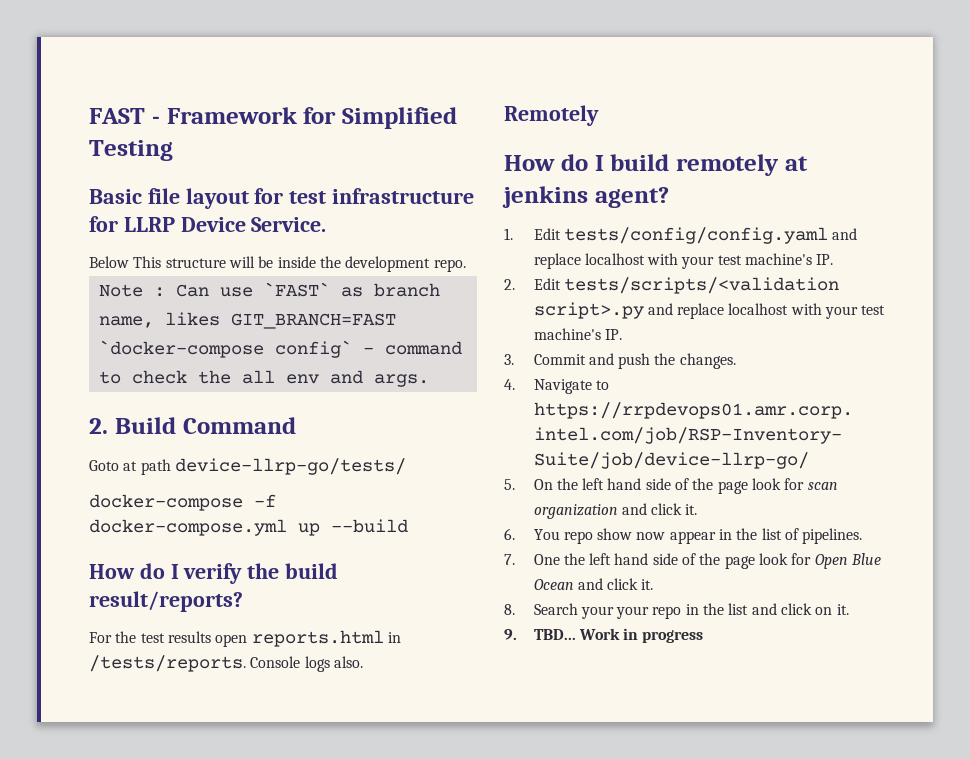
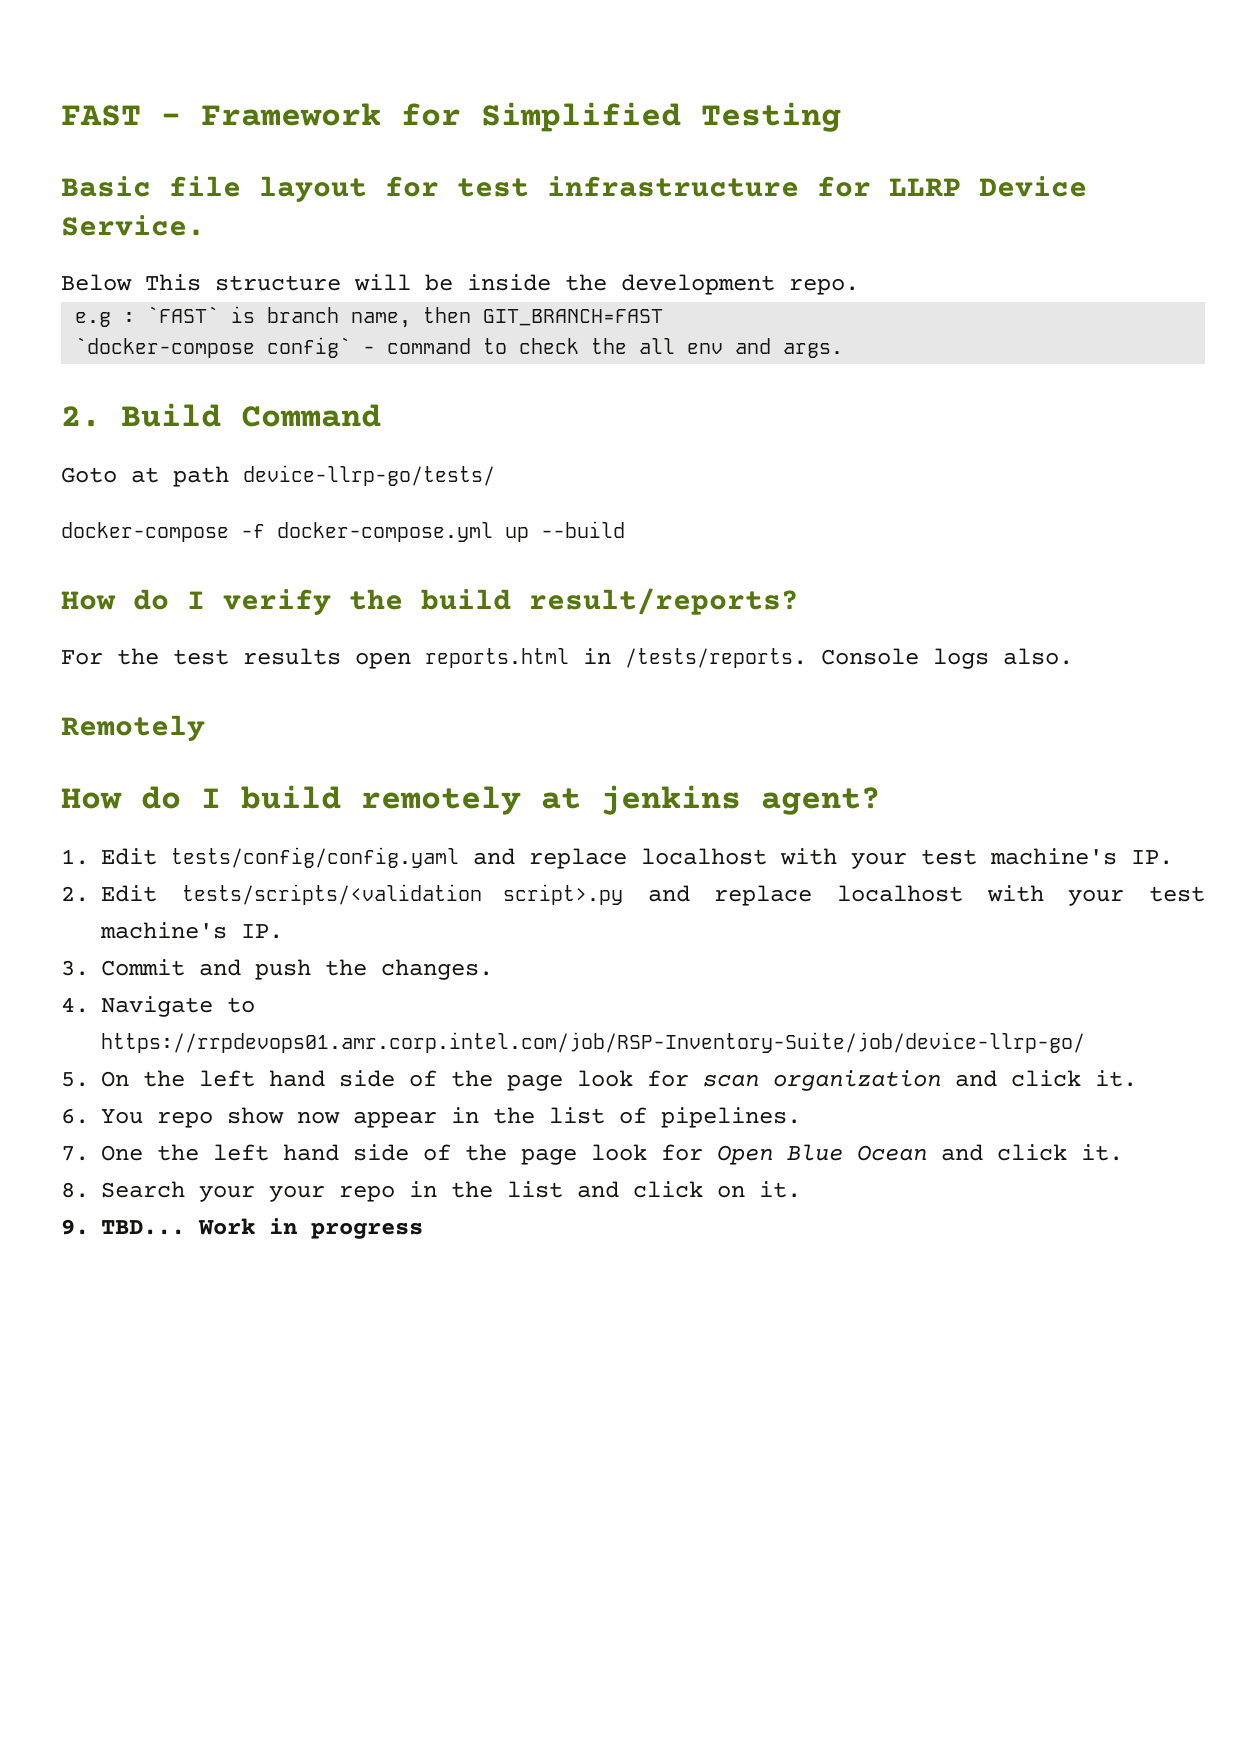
- Note : Can use `FAST` as branch name, likes GIT_BRANCH=FAST
+ e.g : `FAST` is branch name, then GIT_BRANCH=FAST

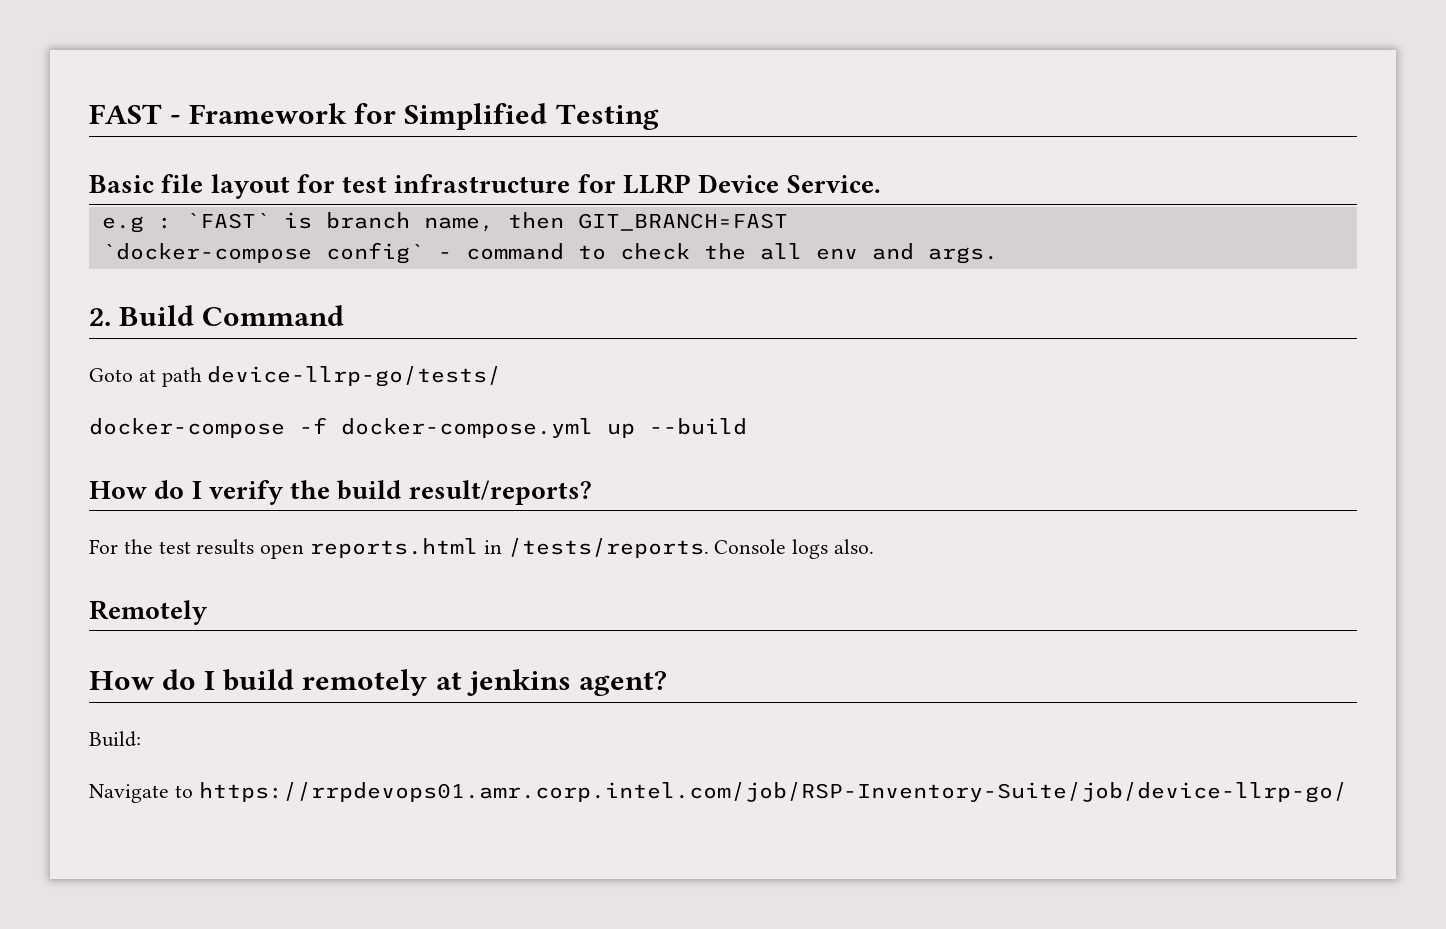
- Below This structure will be inside the development repo.
- 1. Edit tests/config/config.yaml and replace localhost with your test machine's IP.
- 2. Edit tests/scripts/<validation script>.py and replace localhost with your test machine's IP.
- 3. Commit and push the changes.
- 4. Navigate to https://rrpdevops01.amr.corp.intel.com/job/RSP-Inventory-Suite/job/device-llrp-go/
- 5. On the left hand side of the page look for scan organization and click it.
- 6. You repo show now appear in the list of pipelines.
- 7. One the left hand side of the page look for Open Blue Ocean and click it.
- 8. Search your your repo in the list and click on it.
- 9. TBD... Work in progress
+ Build:
+ Navigate to https://rrpdevops01.amr.corp.intel.com/job/RSP-Inventory-Suite/job/device-llrp-go/

